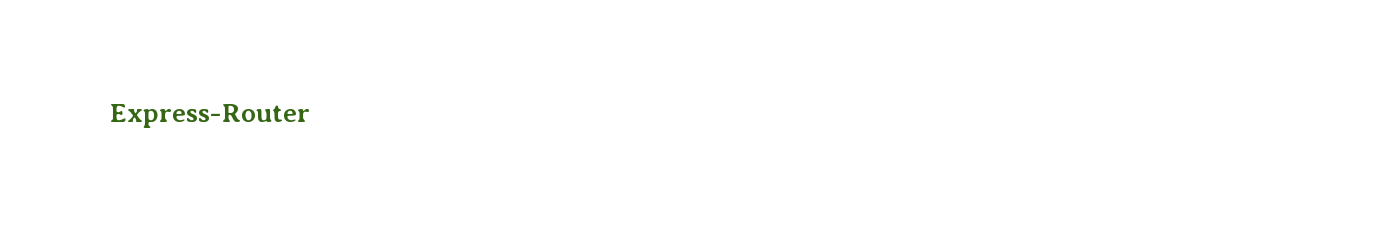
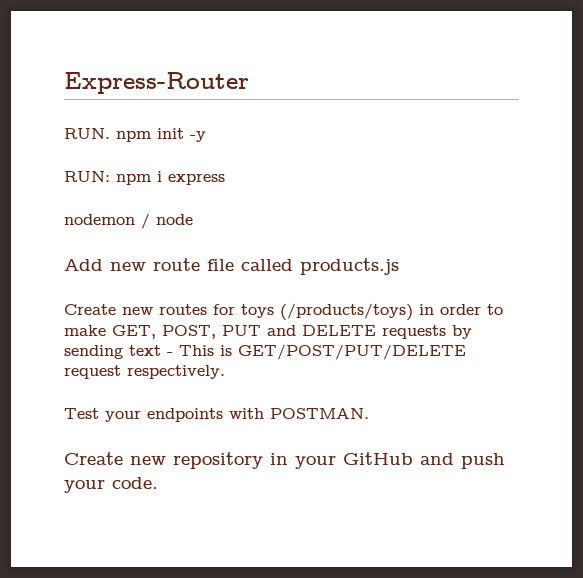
+ RUN. npm init -y
+ RUN: npm i express
+ nodemon / node
+ Add new route file called products.js
+ Create new routes for toys (/products/toys) in order to make GET, POST, PUT and DELETE requests by sending text - This is GET/POST/PUT/DELETE request respectively.
+ Test your endpoints with POSTMAN.
+ Create new repository in your GitHub and push your code.

